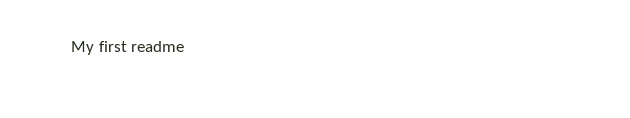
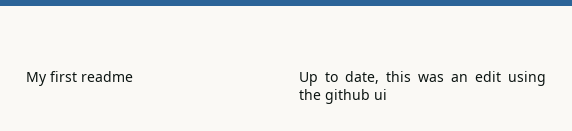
+ Up to date, this was an edit using the github ui

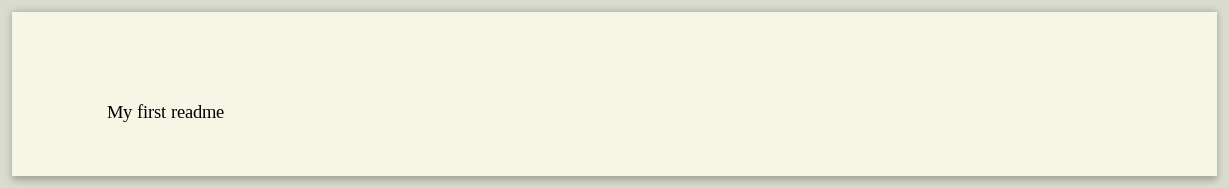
- Up to date, this was an edit using the github ui

